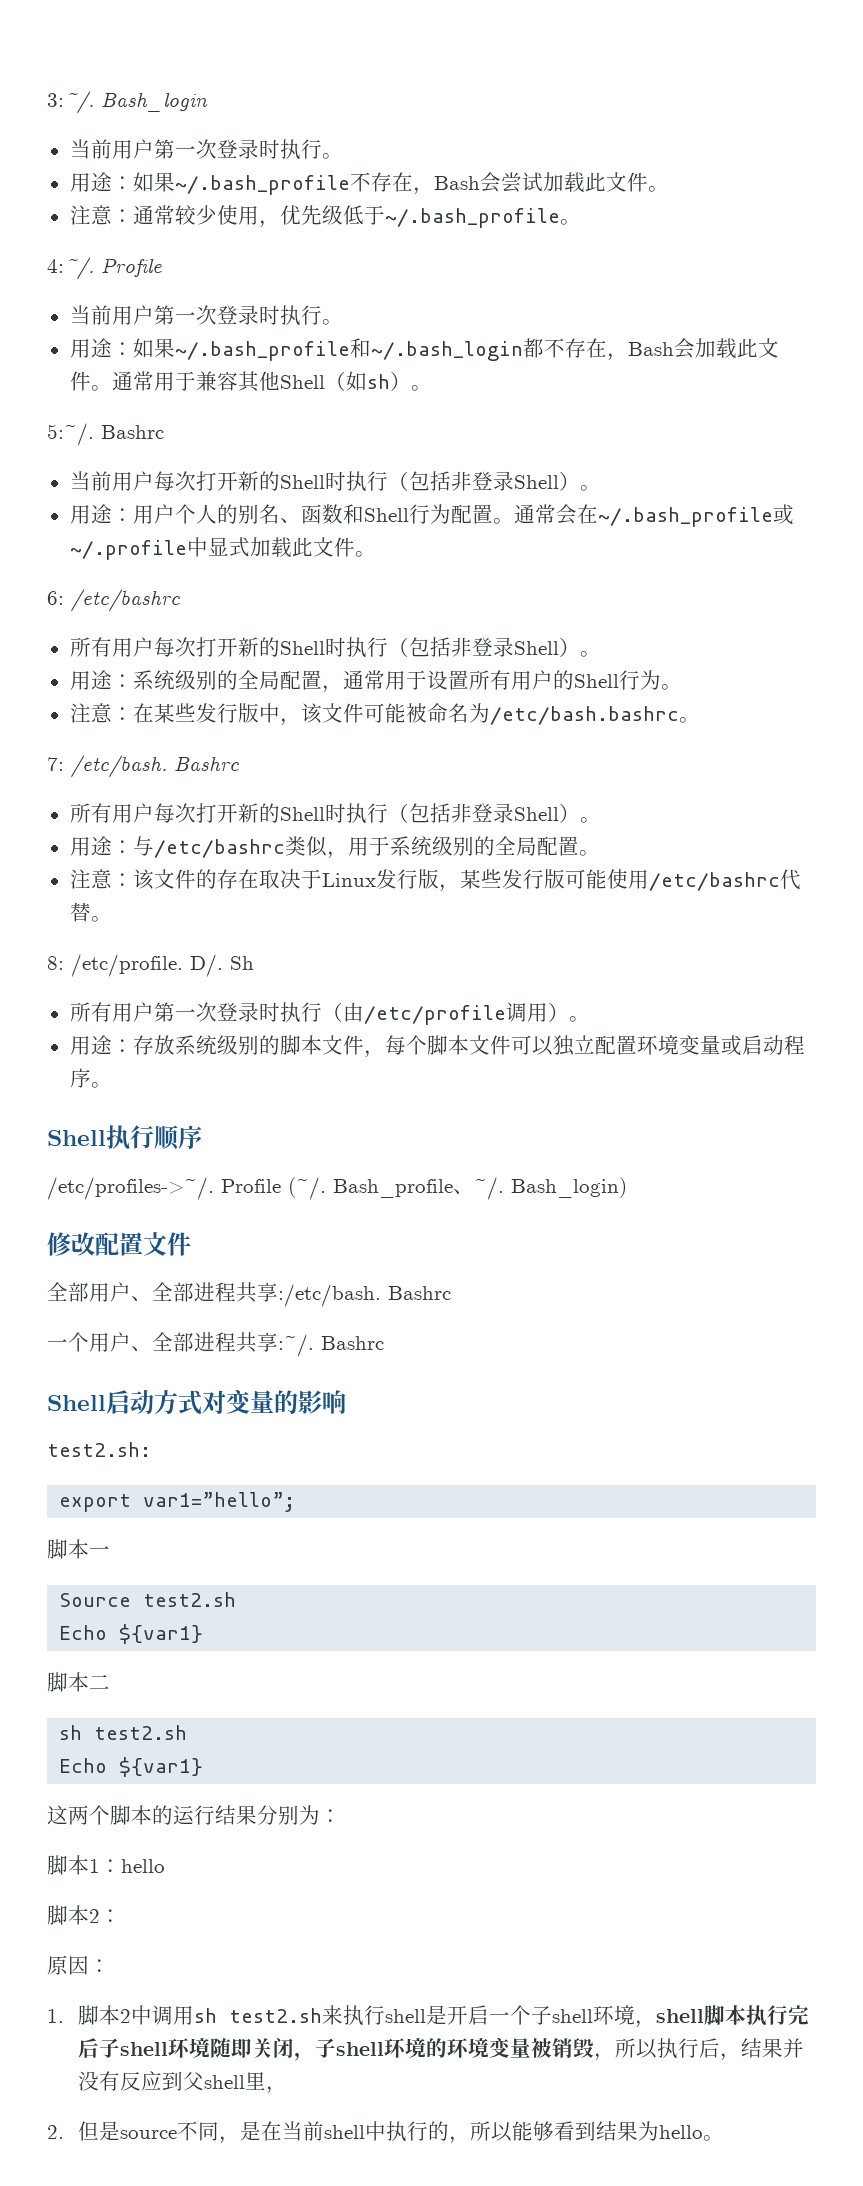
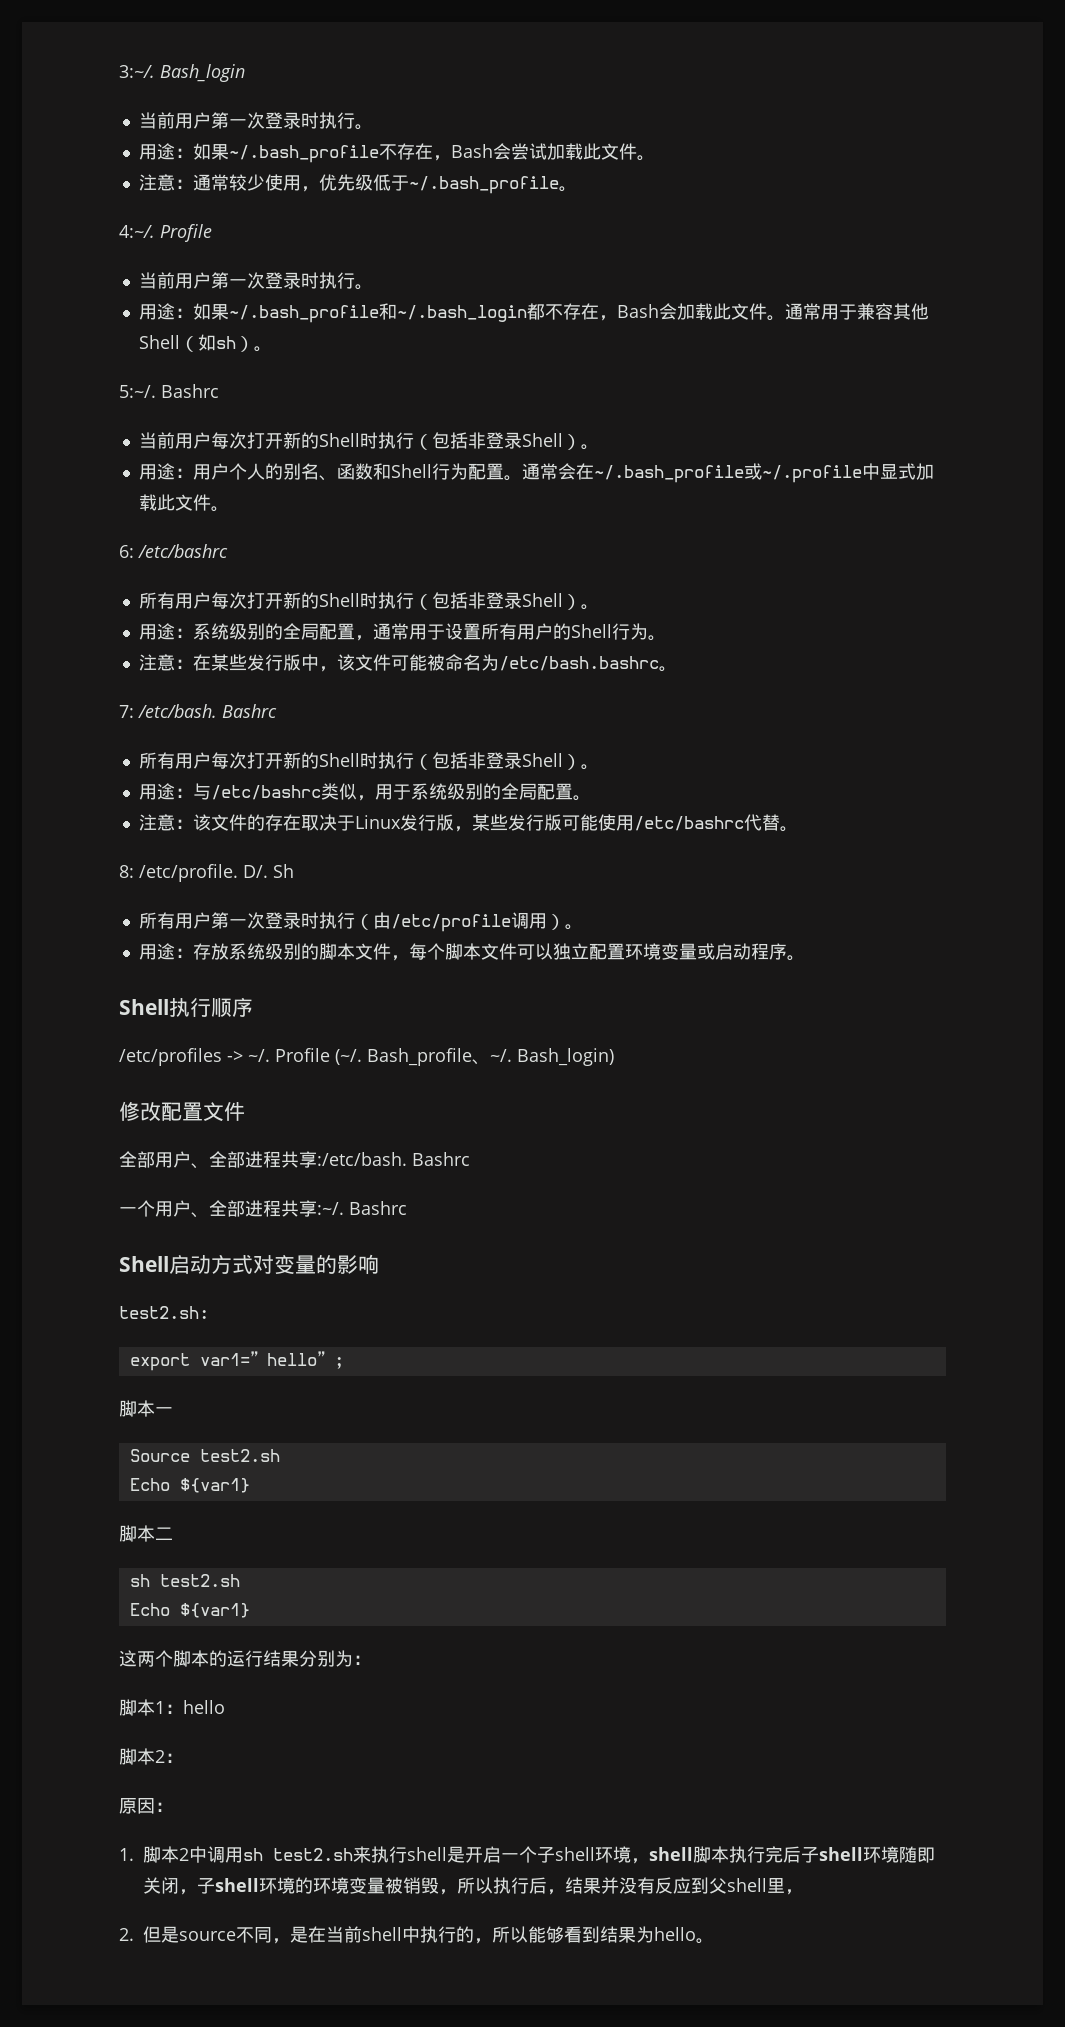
- /etc/profiles->~/.
+ /etc/profiles -> ~/.

